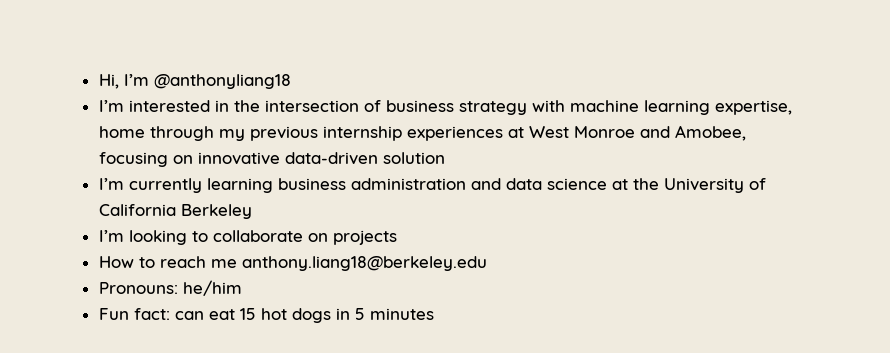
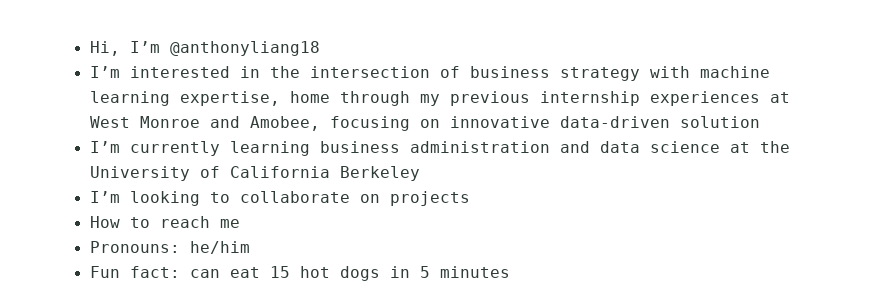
- How to reach me anthony.liang18@berkeley.edu
+ How to reach me

